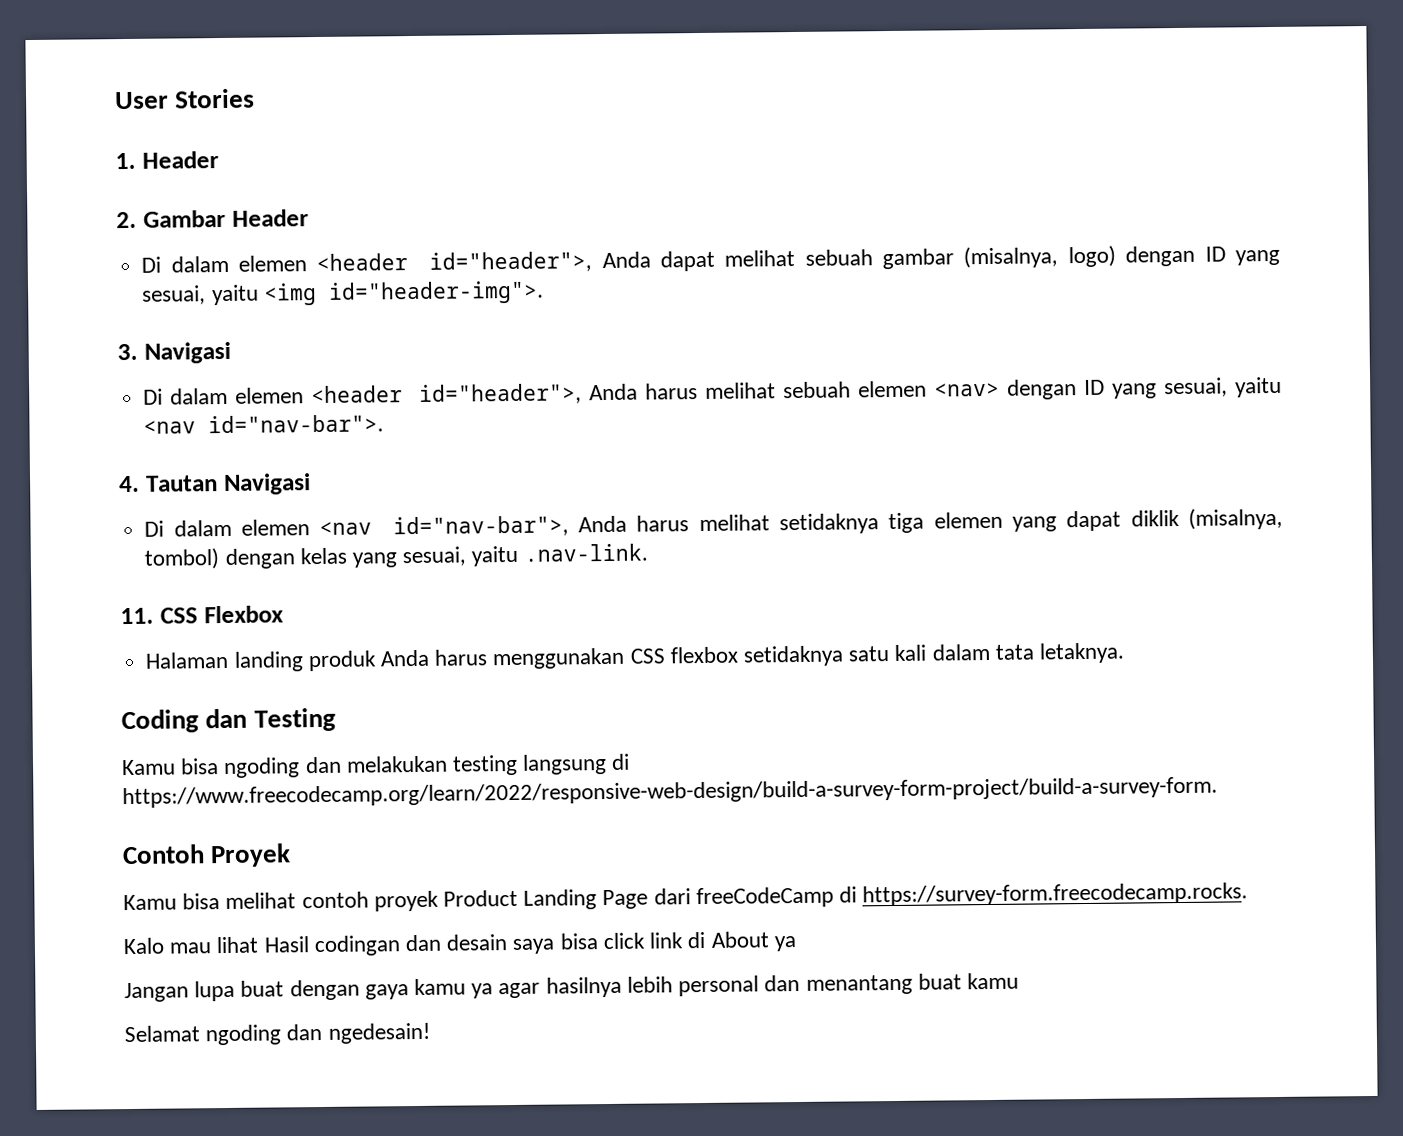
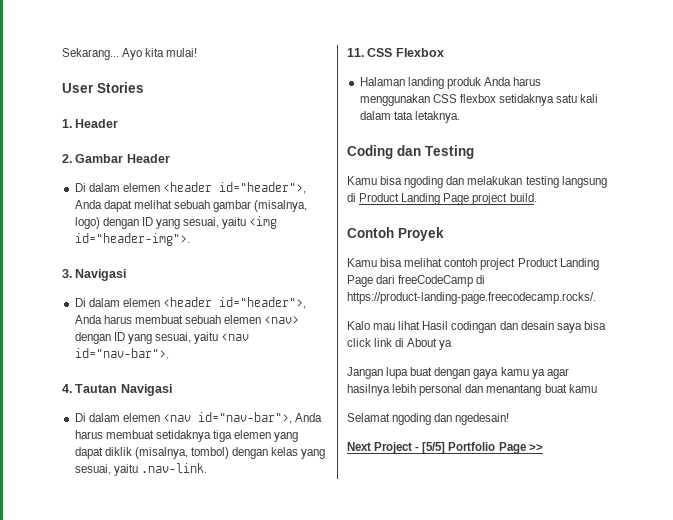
+ Sekarang... Ayo kita mulai!
- Di dalam elemen <header id="header">, Anda harus melihat sebuah elemen <nav> dengan ID yang sesuai, yaitu <nav id="nav-bar">.
+ Di dalam elemen <header id="header">, Anda harus membuat sebuah elemen <nav> dengan ID yang sesuai, yaitu <nav id="nav-bar">.
- Di dalam elemen <nav id="nav-bar">, Anda harus melihat setidaknya tiga elemen yang dapat diklik (misalnya, tombol) dengan kelas yang sesuai, yaitu .nav-link.
+ Di dalam elemen <nav id="nav-bar">, Anda harus membuat setidaknya tiga elemen yang dapat diklik (misalnya, tombol) dengan kelas yang sesuai, yaitu .nav-link.
- Kamu bisa ngoding dan melakukan testing langsung di https://www.freecodecamp.org/learn/2022/responsive-web-design/build-a-survey-form-project/build-a-survey-form.
+ Kamu bisa ngoding dan melakukan testing langsung di Product Landing Page project build.
- Kamu bisa melihat contoh proyek Product Landing Page dari freeCodeCamp di https://survey-form.freecodecamp.rocks.
+ Kamu bisa melihat contoh project Product Landing Page dari freeCodeCamp di https://product-landing-page.freecodecamp.rocks/.
+ Next Project - [5/5] Portfolio Page >>

